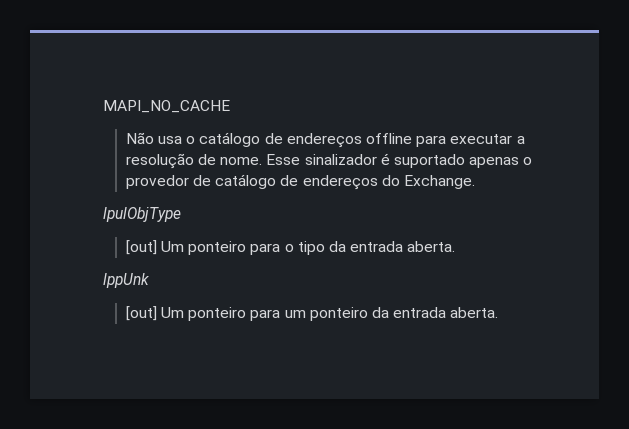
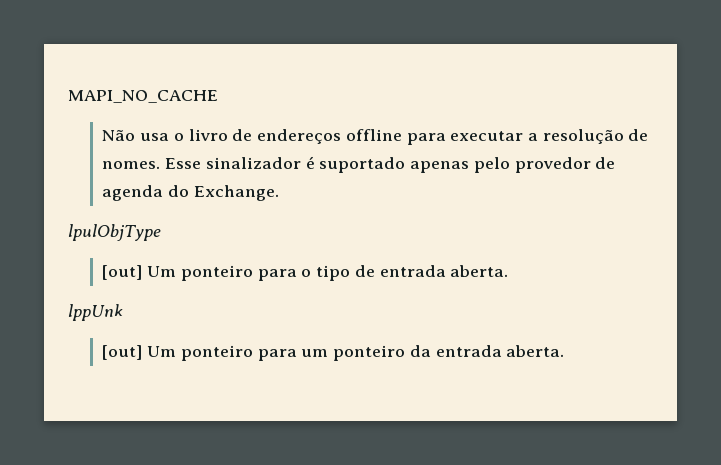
- Não usa o catálogo de endereços offline para executar a resolução de nome.
+ Não usa o livro de endereços offline para executar a resolução de nomes.
- Esse sinalizador é suportado apenas o provedor de catálogo de endereços do Exchange.
+ Esse sinalizador é suportado apenas pelo provedor de agenda do Exchange.
- [out] Um ponteiro para o tipo da entrada aberta.
+ [out] Um ponteiro para o tipo de entrada aberta.

